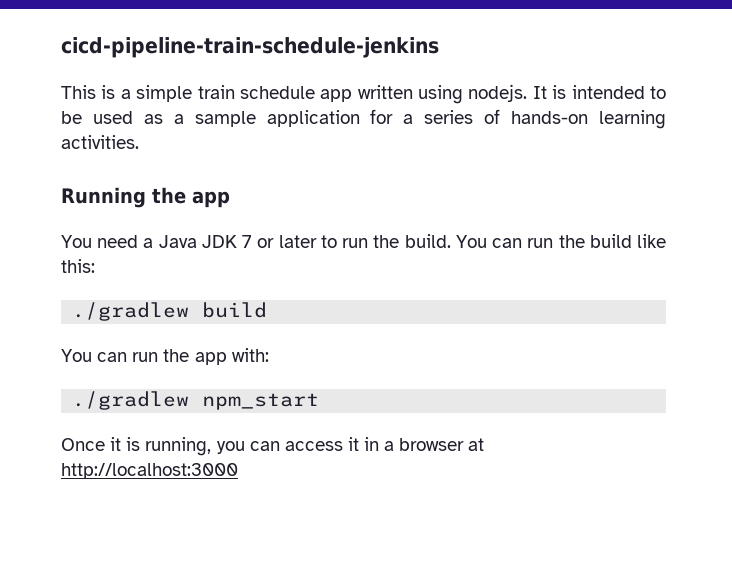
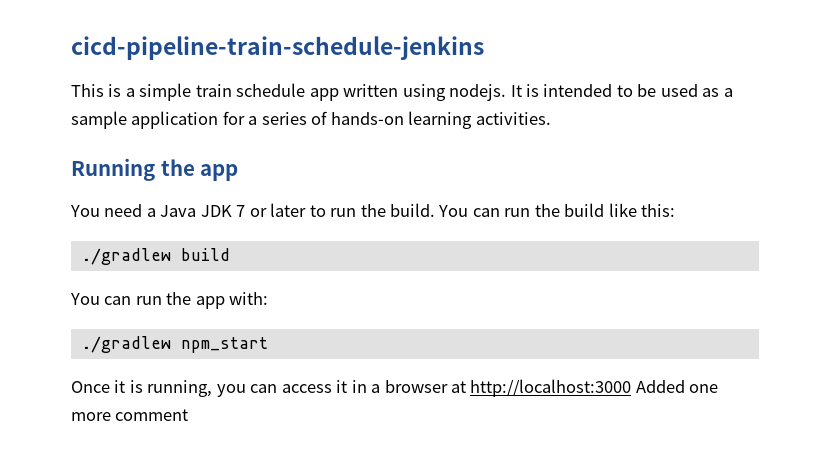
- Once it is running, you can access it in a browser at http://localhost:3000
+ Once it is running, you can access it in a browser at http://localhost:3000 Added one more comment

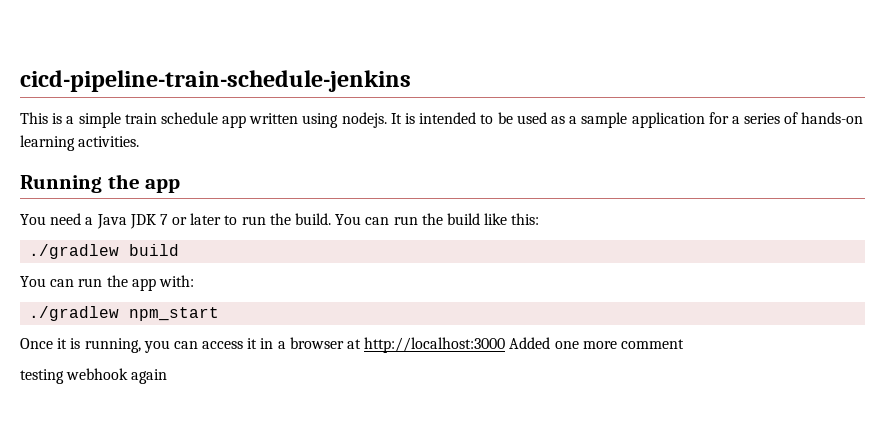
+ testing webhook again

